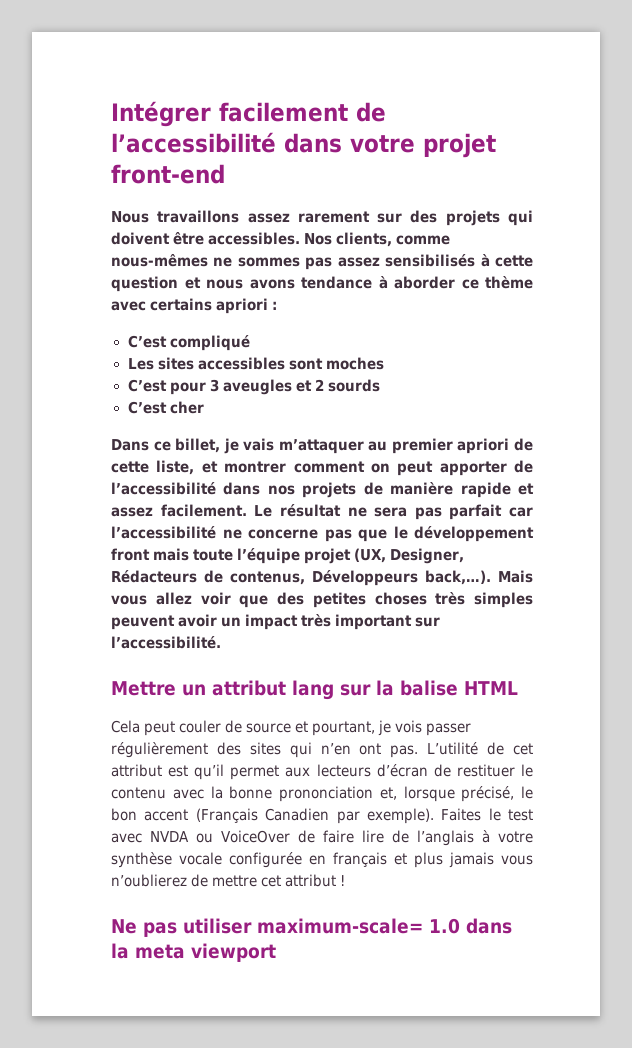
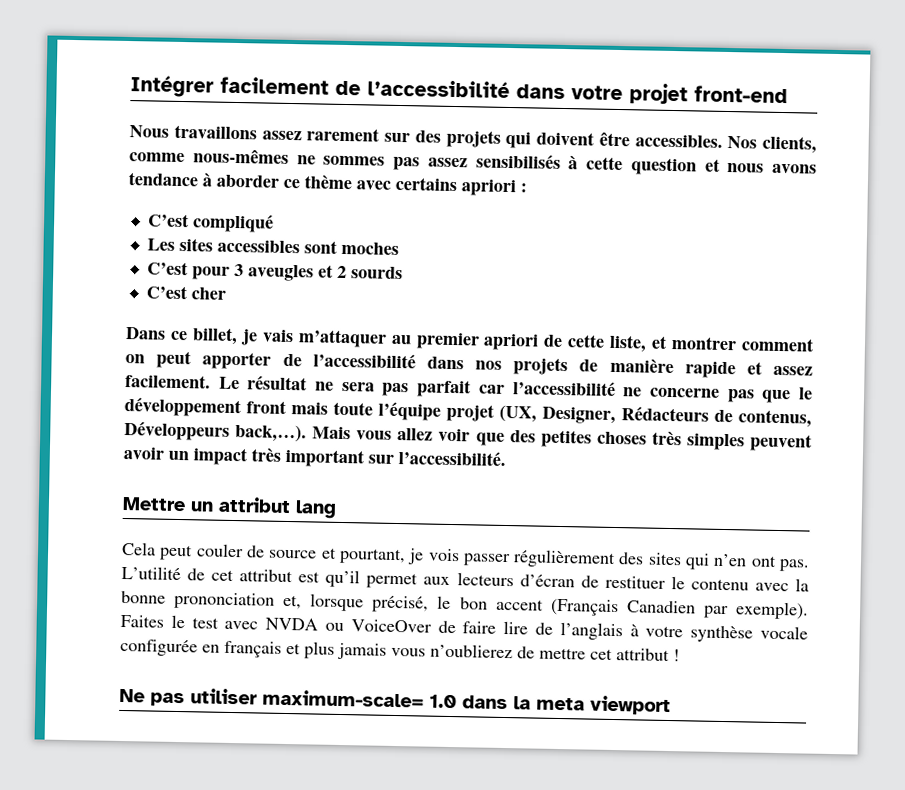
- Mettre un attribut lang sur la balise HTML
+ Mettre un attribut lang

